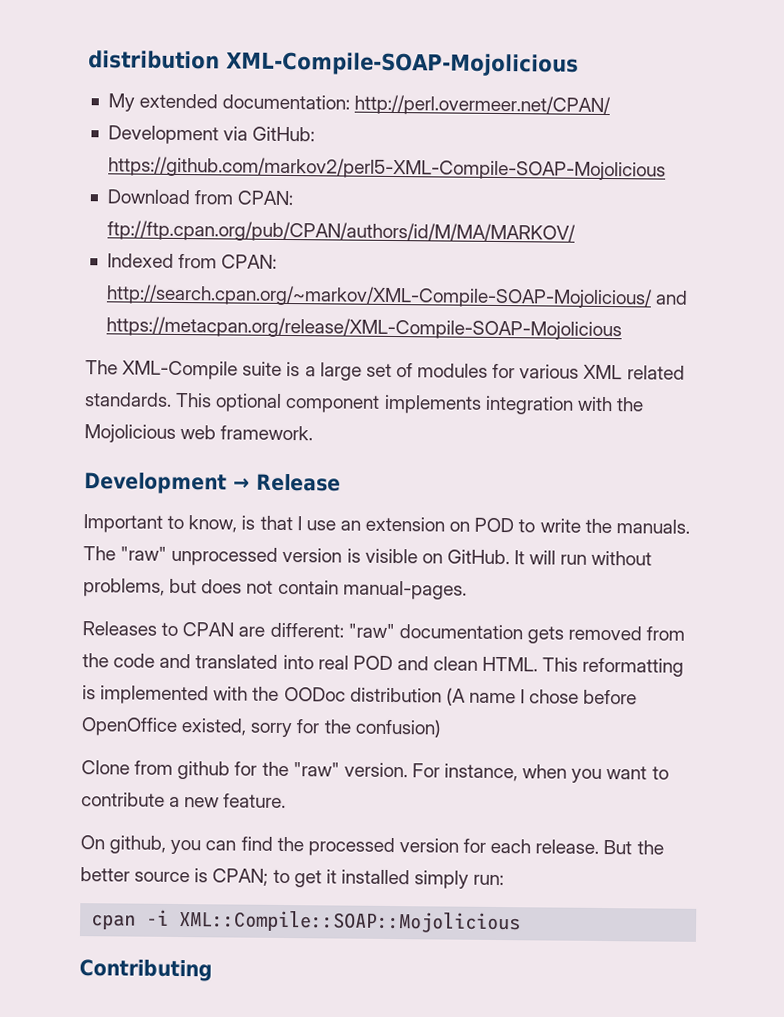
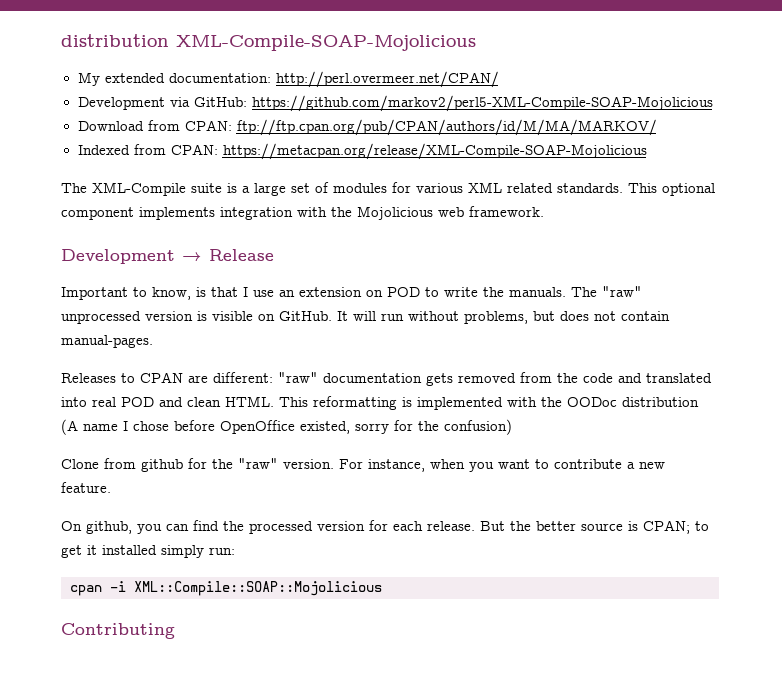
- Indexed from CPAN: http://search.cpan.org/~markov/XML-Compile-SOAP-Mojolicious/ and https://metacpan.org/release/XML-Compile-SOAP-Mojolicious
+ Indexed from CPAN: https://metacpan.org/release/XML-Compile-SOAP-Mojolicious

